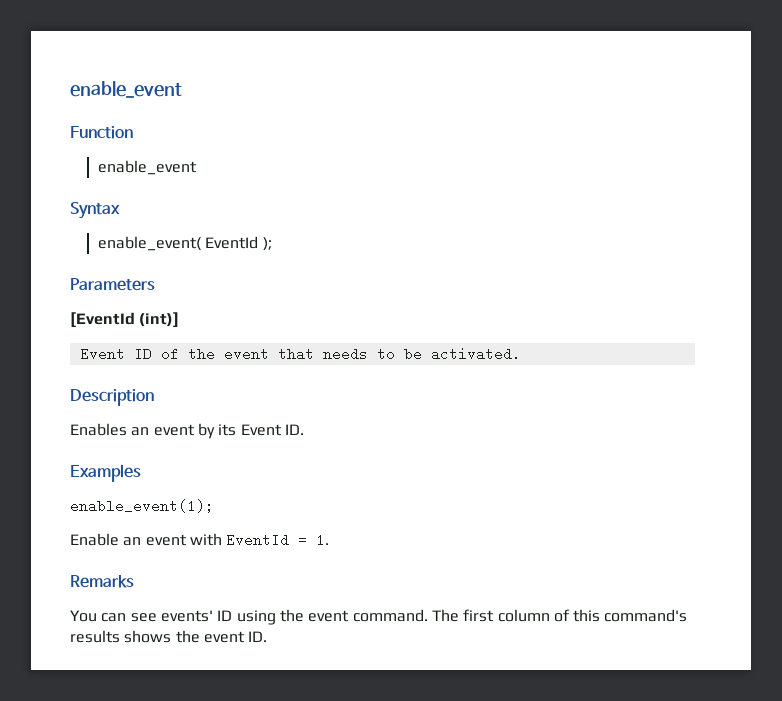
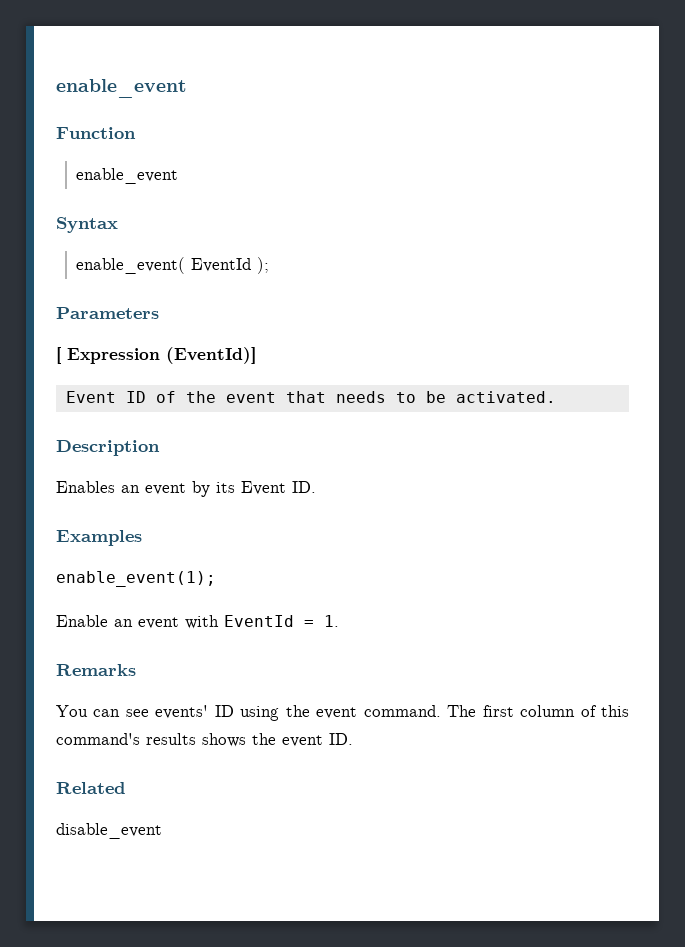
- [EventId (int)]
+ [ Expression (EventId)]
+ Related
+ disable_event

